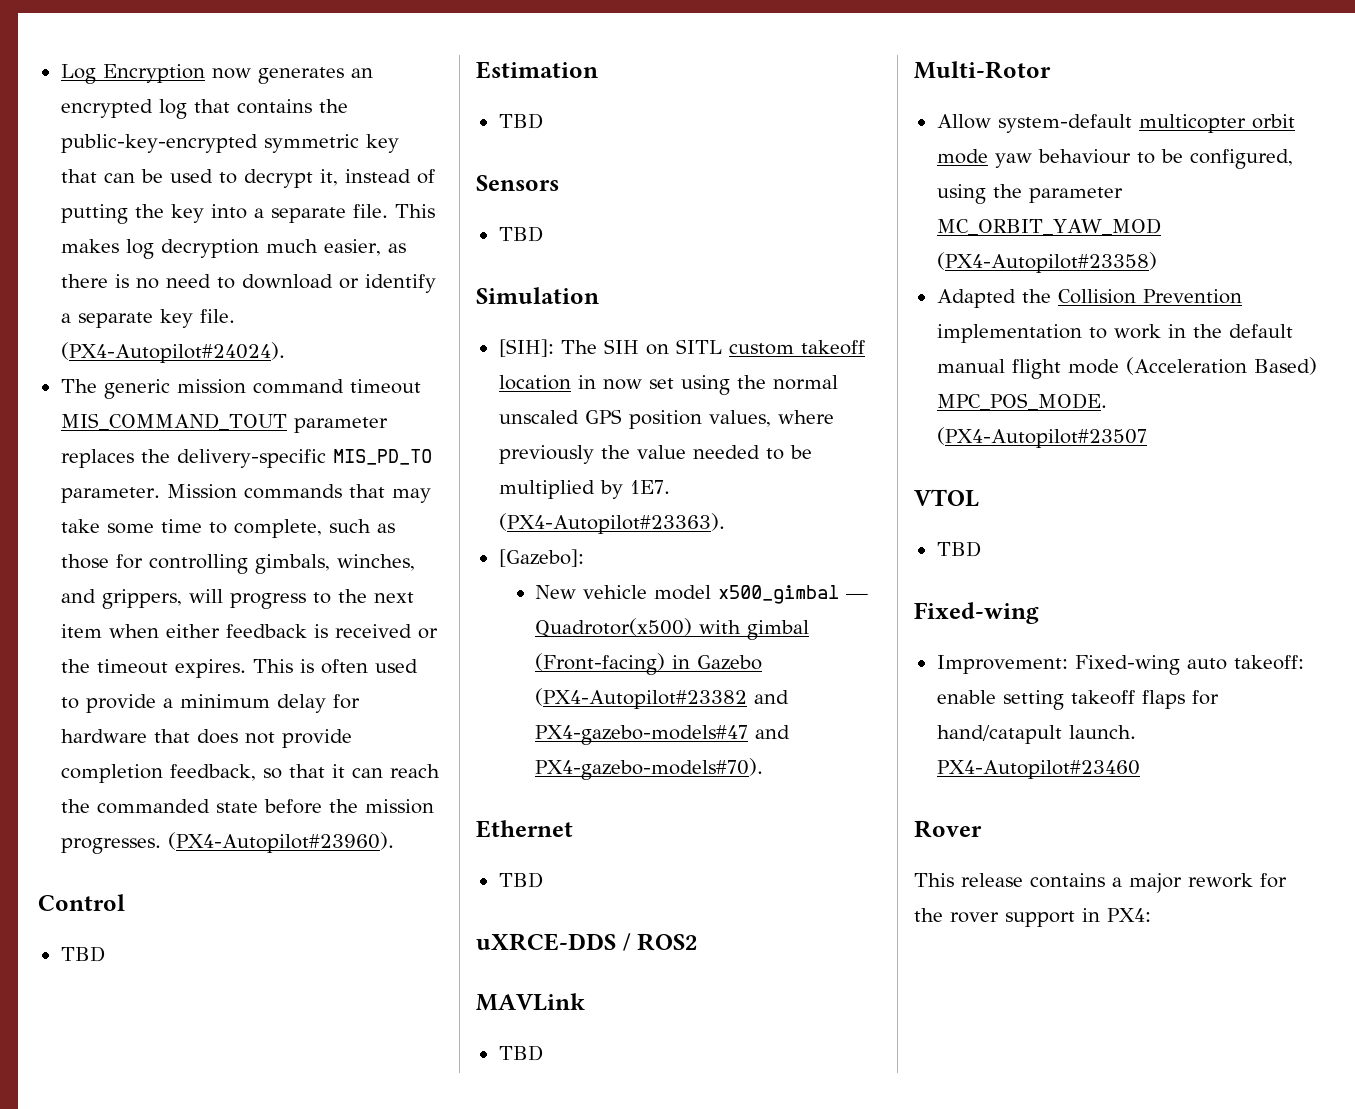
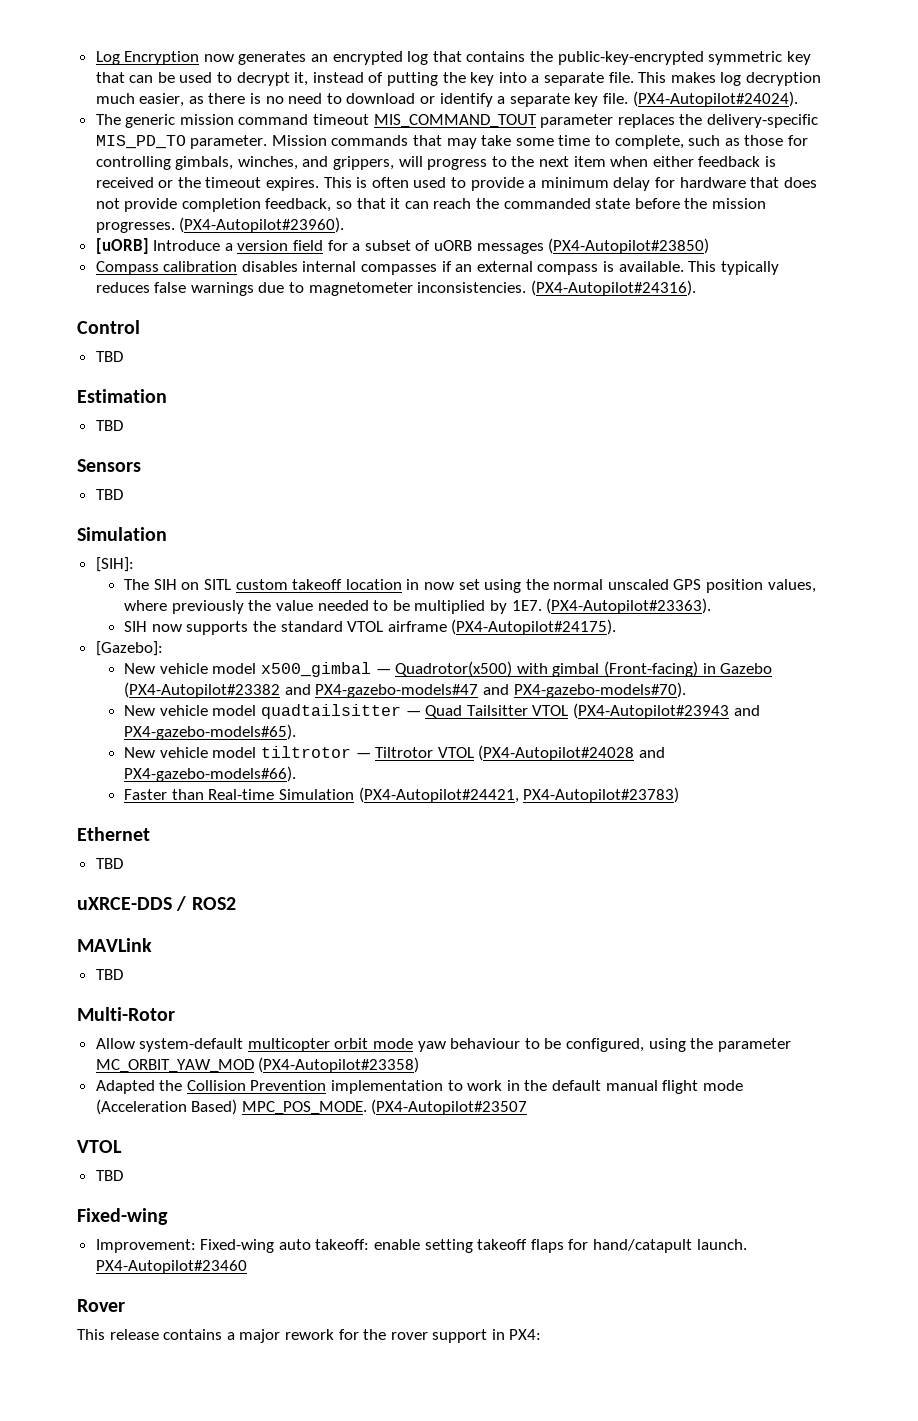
+ [uORB] Introduce a version field for a subset of uORB messages (PX4-Autopilot#23850)
+ Compass calibration disables internal compasses if an external compass is available. This typically reduces false warnings due to magnetometer inconsistencies. (PX4-Autopilot#24316).
- [SIH]: The SIH on SITL custom takeoff location in now set using the normal unscaled GPS position values, where previously the value needed to be multiplied by 1E7.
+ [SIH]:
+ The SIH on SITL custom takeoff location in now set using the normal unscaled GPS position values, where previously the value needed to be multiplied by 1E7.
+ SIH now supports the standard VTOL airframe (PX4-Autopilot#24175).
+ New vehicle model quadtailsitter — Quad Tailsitter VTOL (PX4-Autopilot#23943 and PX4-gazebo-models#65).
+ New vehicle model tiltrotor — Tiltrotor VTOL (PX4-Autopilot#24028 and PX4-gazebo-models#66).
+ Faster than Real-time Simulation (PX4-Autopilot#24421, PX4-Autopilot#23783)

